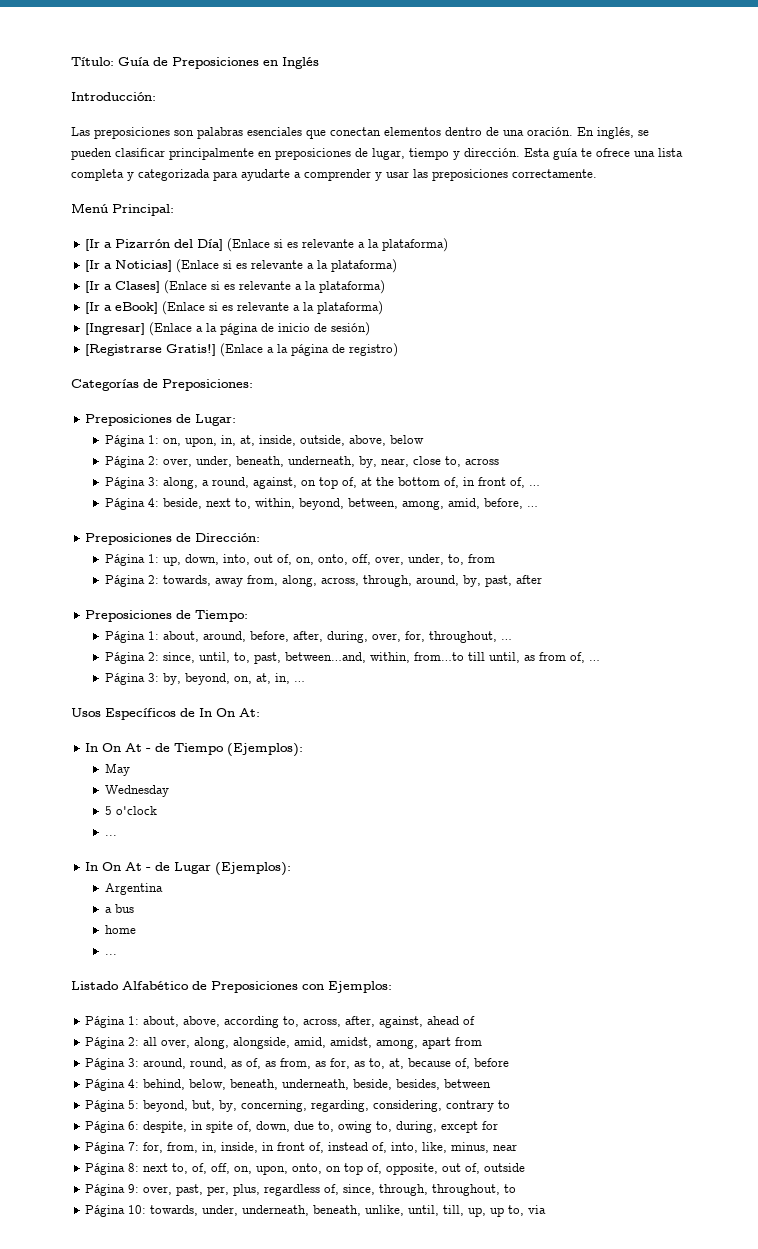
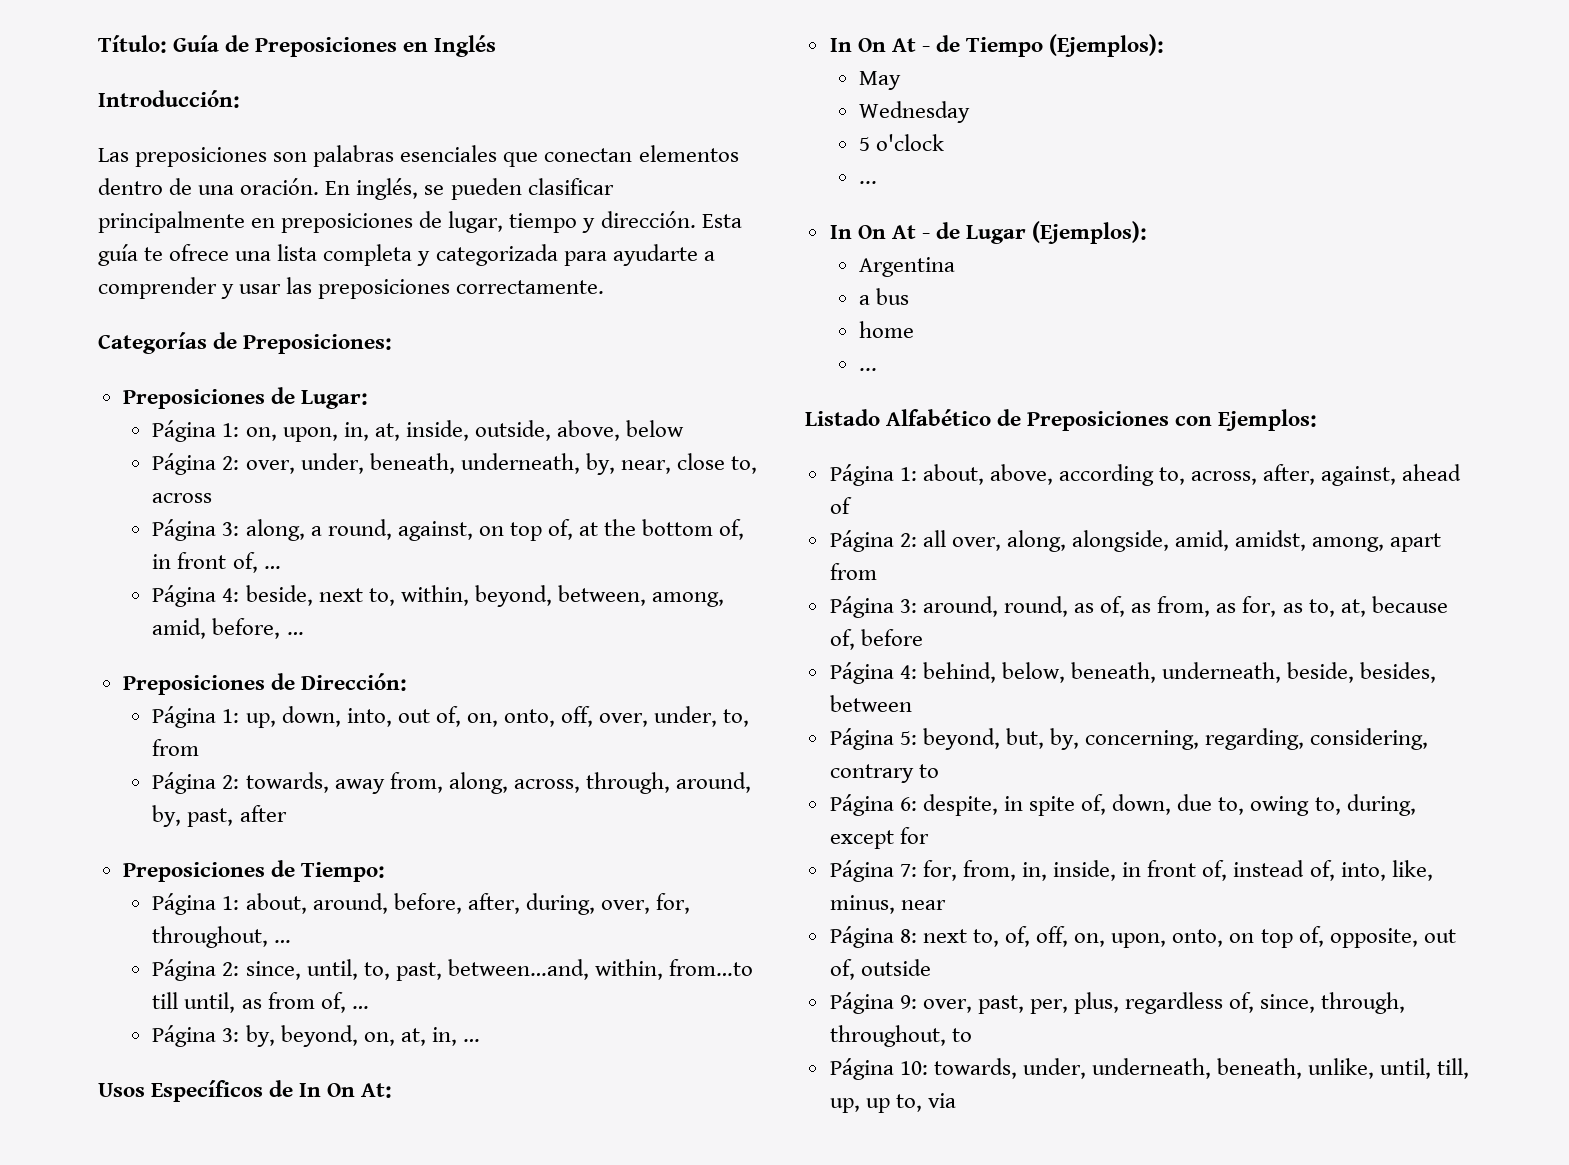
- Menú Principal:
- [Ir a Pizarrón del Día] (Enlace si es relevante a la plataforma)
- [Ir a Noticias] (Enlace si es relevante a la plataforma)
- [Ir a Clases] (Enlace si es relevante a la plataforma)
- [Ir a eBook] (Enlace si es relevante a la plataforma)
- [Ingresar] (Enlace a la página de inicio de sesión)
- [Registrarse Gratis!] (Enlace a la página de registro)

